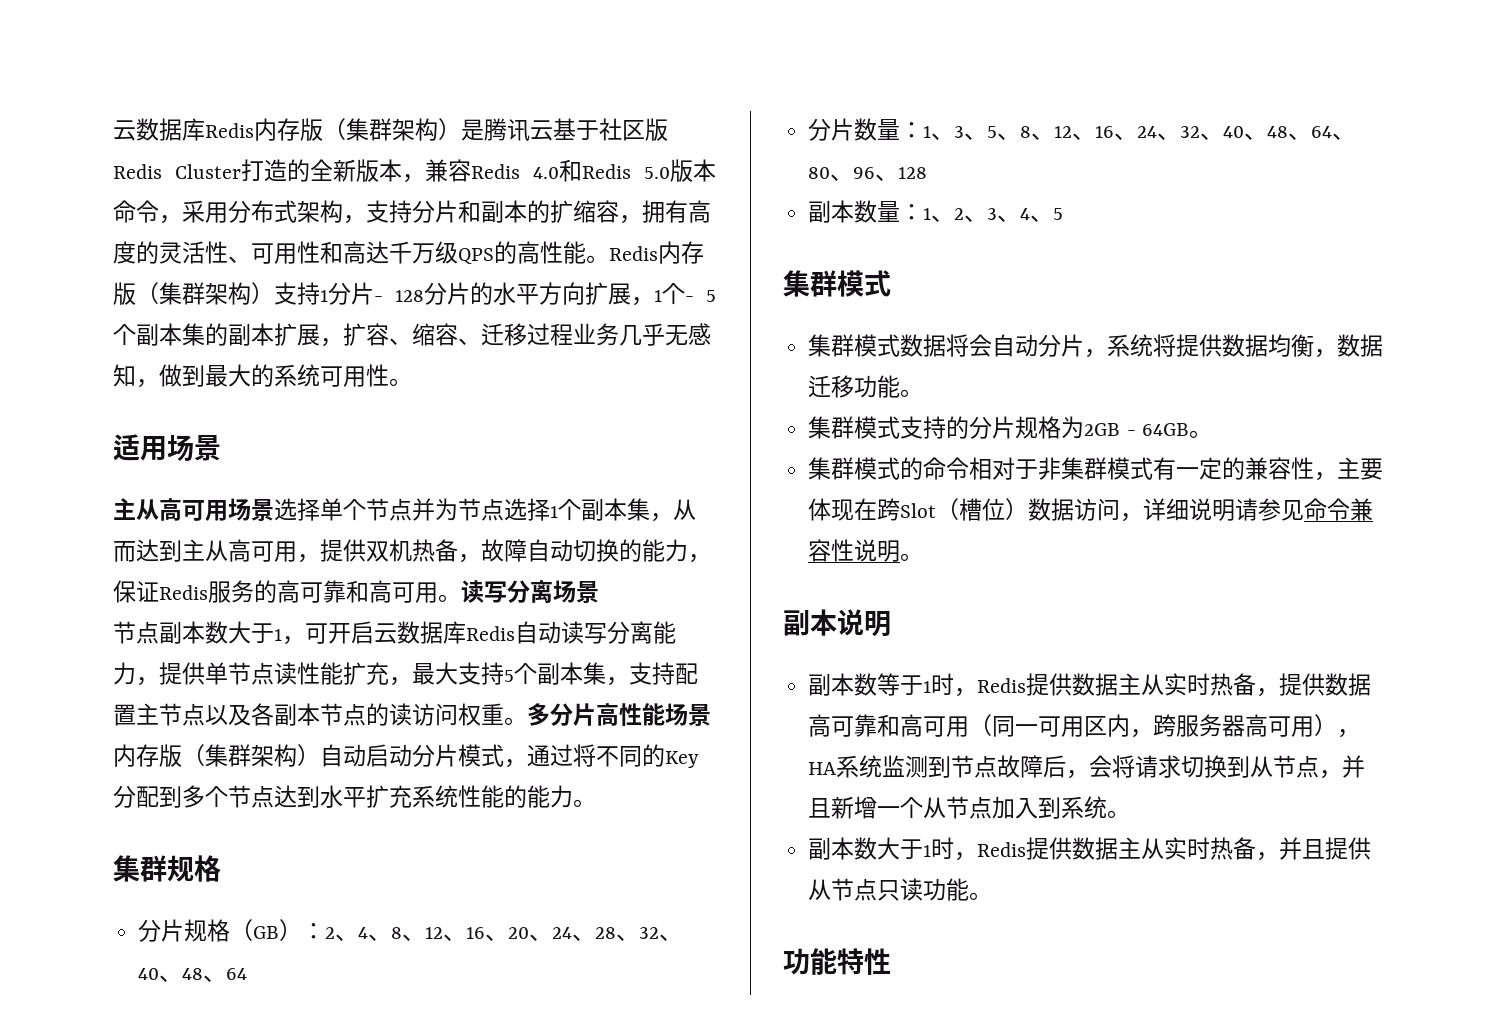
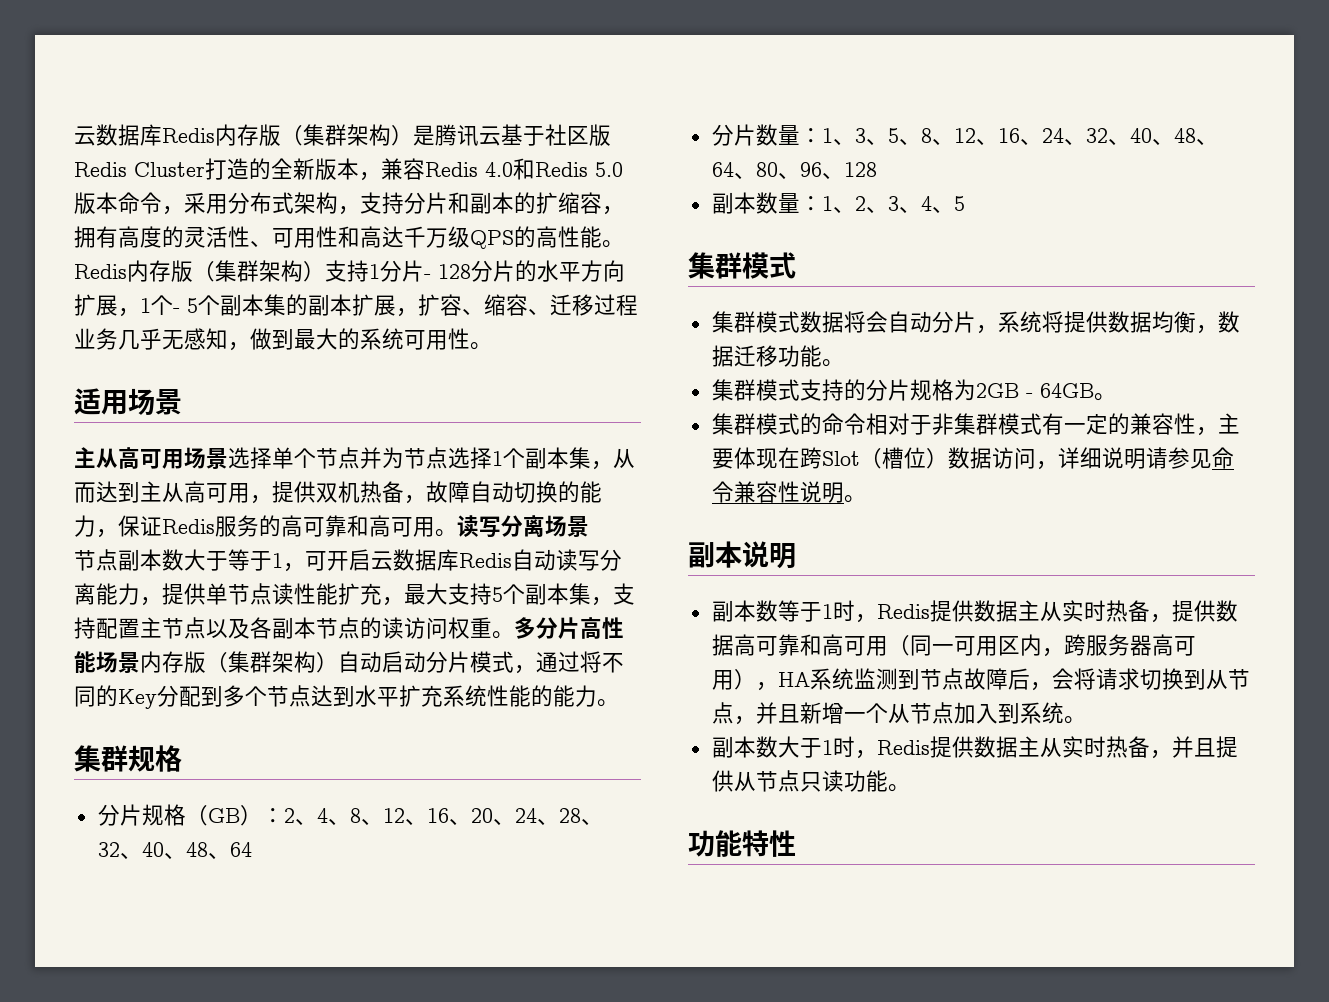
- 节点副本数大于1，可开启云数据库Redis自动读写分离能力，提供单节点读性能扩充，最大支持5个副本集，支持配置主节点以及各副本节点的读访问权重。
+ 节点副本数大于等于1，可开启云数据库Redis自动读写分离能力，提供单节点读性能扩充，最大支持5个副本集，支持配置主节点以及各副本节点的读访问权重。

